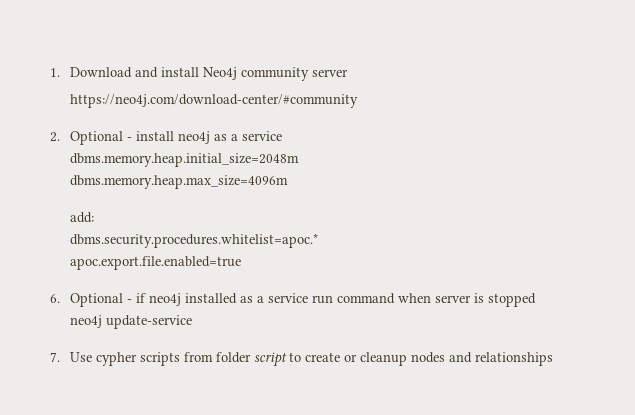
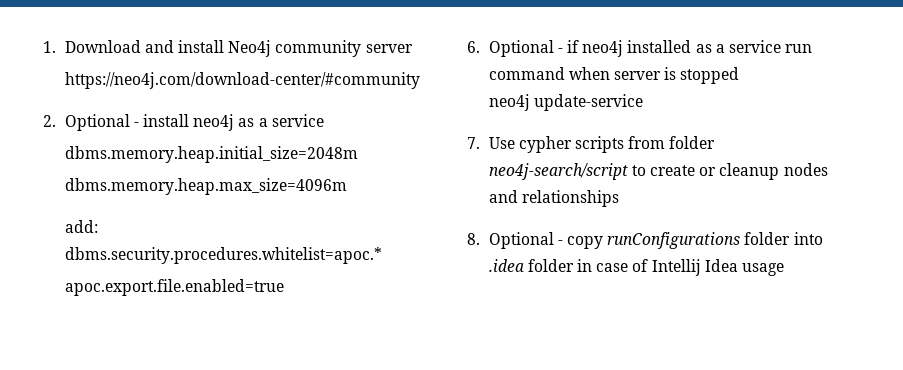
- 7. Use cypher scripts from folder script to create or cleanup nodes and relationships
+ 7. Use cypher scripts from folder neo4j-search/script to create or cleanup nodes and relationships
+ 8. Optional - copy runConfigurations folder into .idea folder in case of Intellij Idea usage

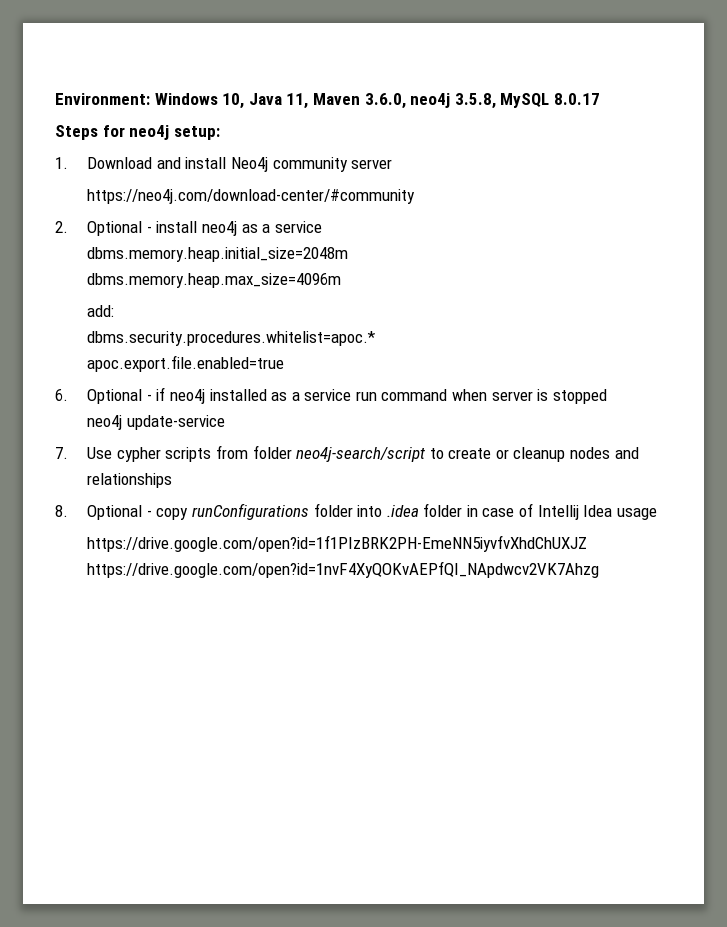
+ Environment: Windows 10, Java 11, Maven 3.6.0, neo4j 3.5.8, MySQL 8.0.17
+ Steps for neo4j setup:
+ https://drive.google.com/open?id=1f1PIzBRK2PH-EmeNN5iyvfvXhdChUXJZ https://drive.google.com/open?id=1nvF4XyQOKvAEPfQI_NApdwcv2VK7Ahzg

